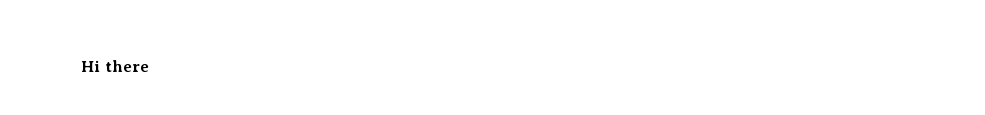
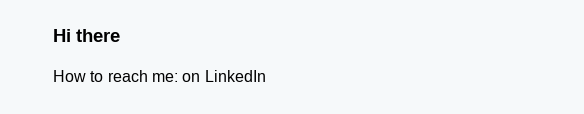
+ How to reach me: on LinkedIn

